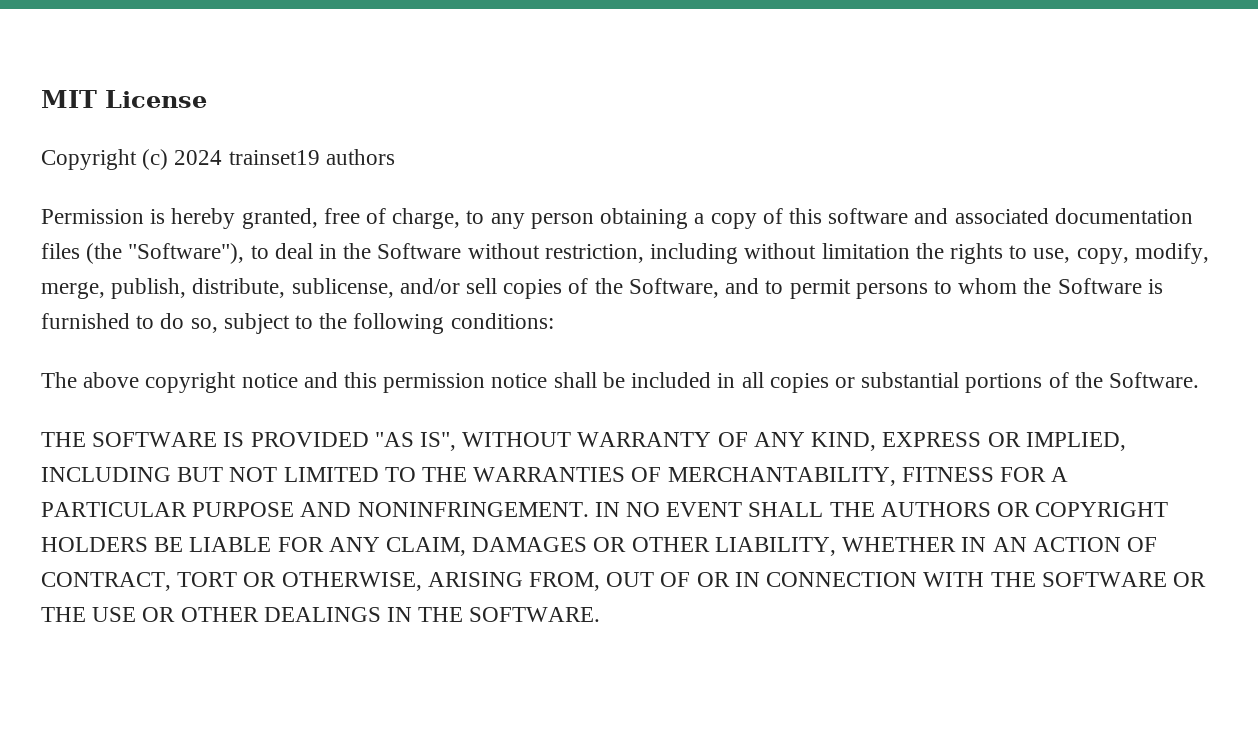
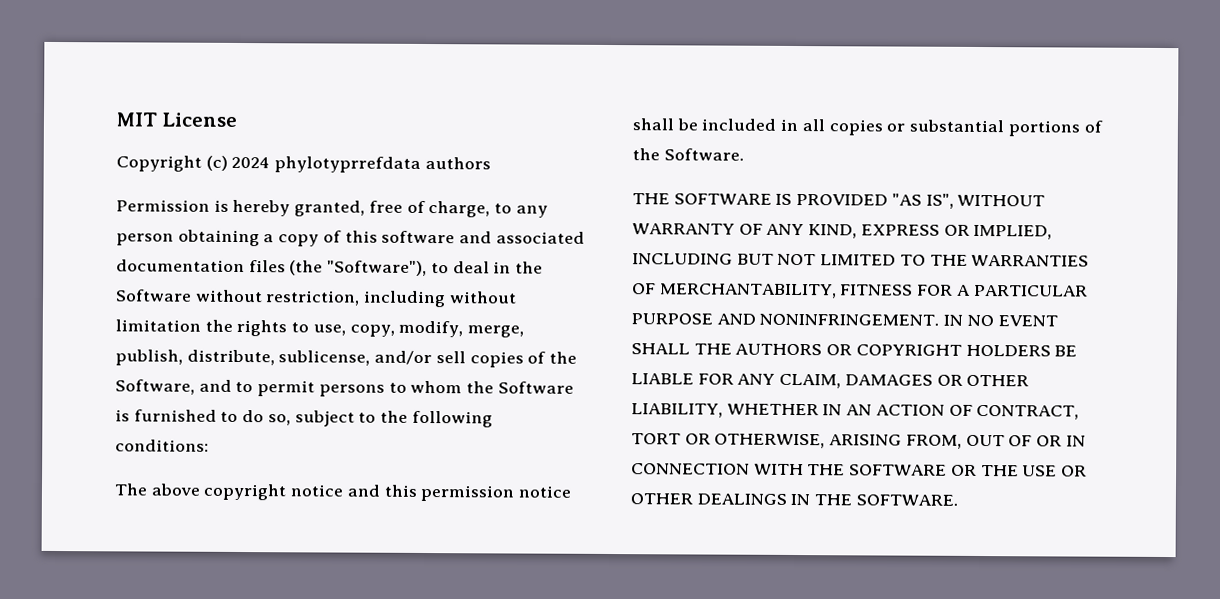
- Copyright (c) 2024 trainset19 authors
+ Copyright (c) 2024 phylotyprrefdata authors

